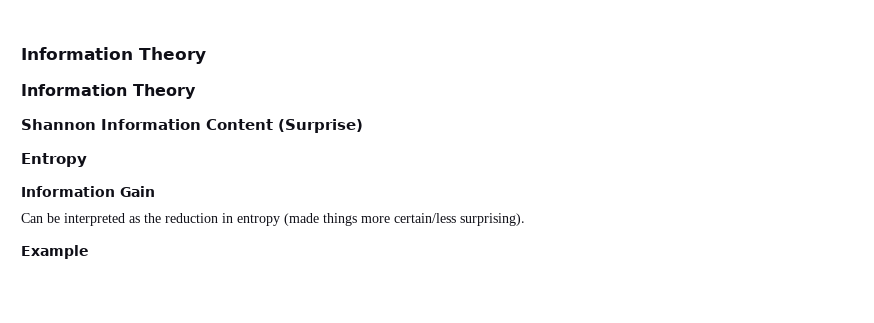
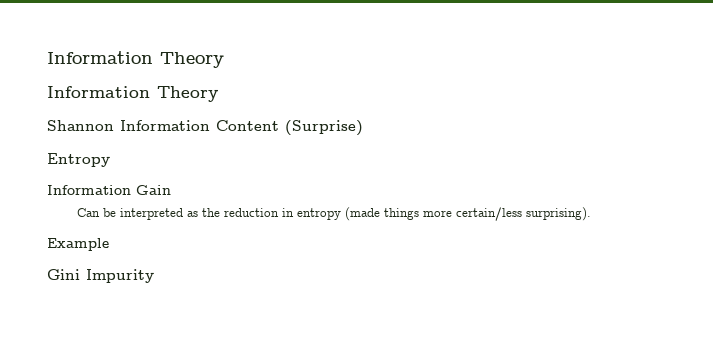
+ Gini Impurity

